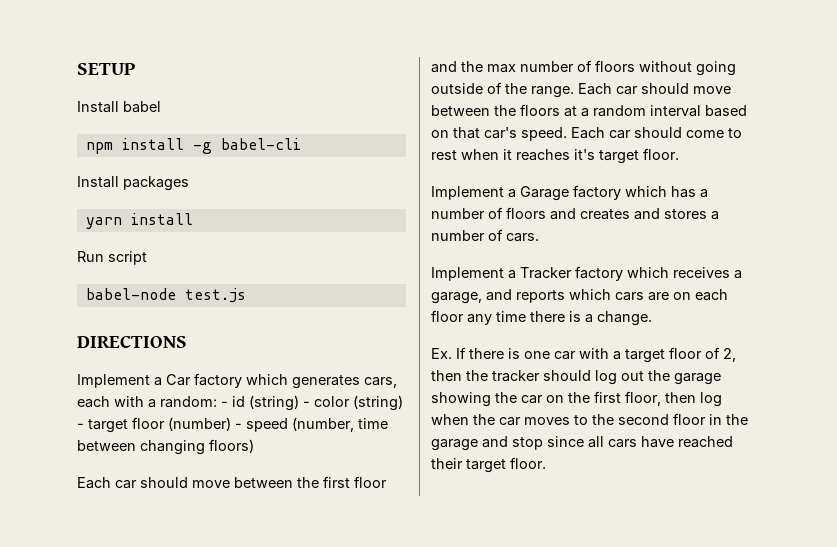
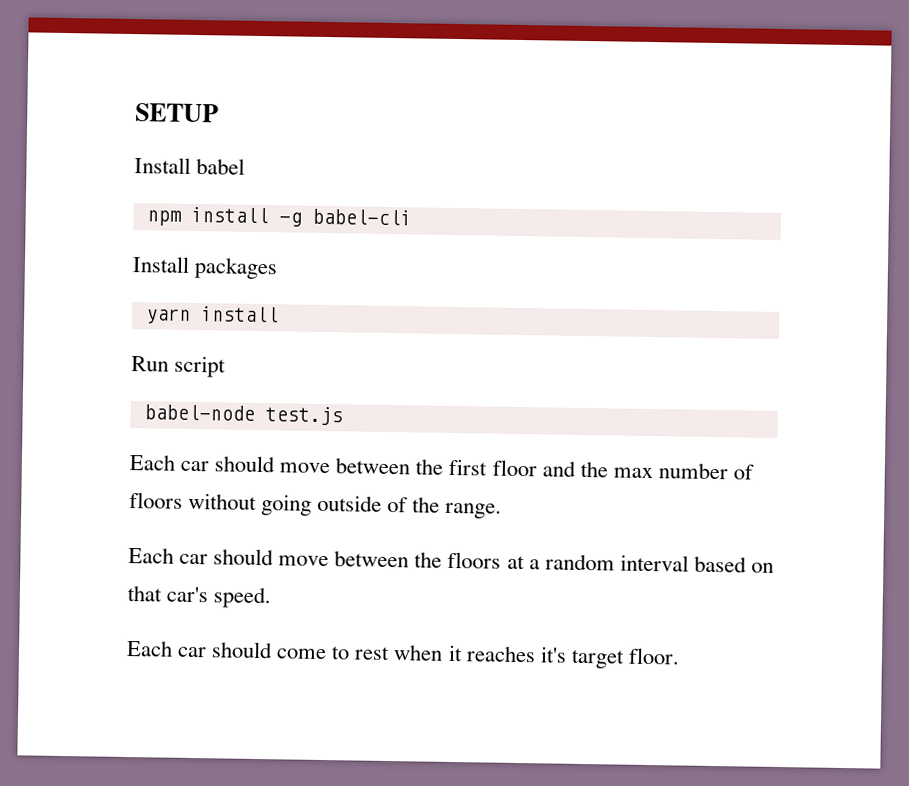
- DIRECTIONS
- Implement a Car factory which generates cars, each with a random: - id (string) - color (string) - target floor (number) - speed (number, time between changing floors)
- Each car should move between the first floor and the max number of floors without going outside of the range. Each car should move between the floors at a random interval based on that car's speed. Each car should come to rest when it reaches it's target floor.
+ Each car should move between the first floor and the max number of floors without going outside of the range.
+ Each car should move between the floors at a random interval based on that car's speed.
+ Each car should come to rest when it reaches it's target floor.
- Implement a Garage factory which has a number of floors and creates and stores a number of cars.
- Implement a Tracker factory which receives a garage, and reports which cars are on each floor any time there is a change.
- Ex. If there is one car with a target floor of 2, then the tracker should log out the garage showing the car on the first floor, then log when the car moves to the second floor in the garage and stop since all cars have reached their target floor.

